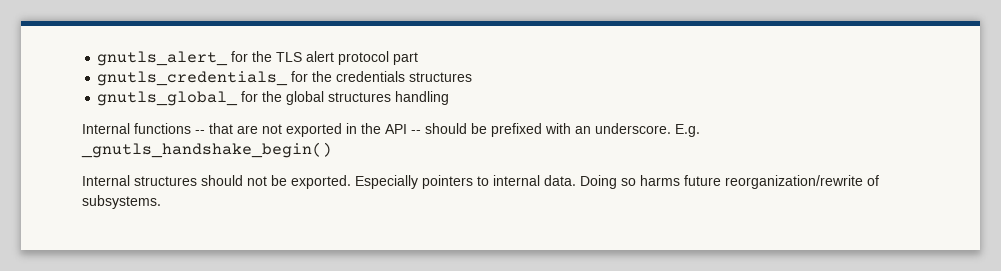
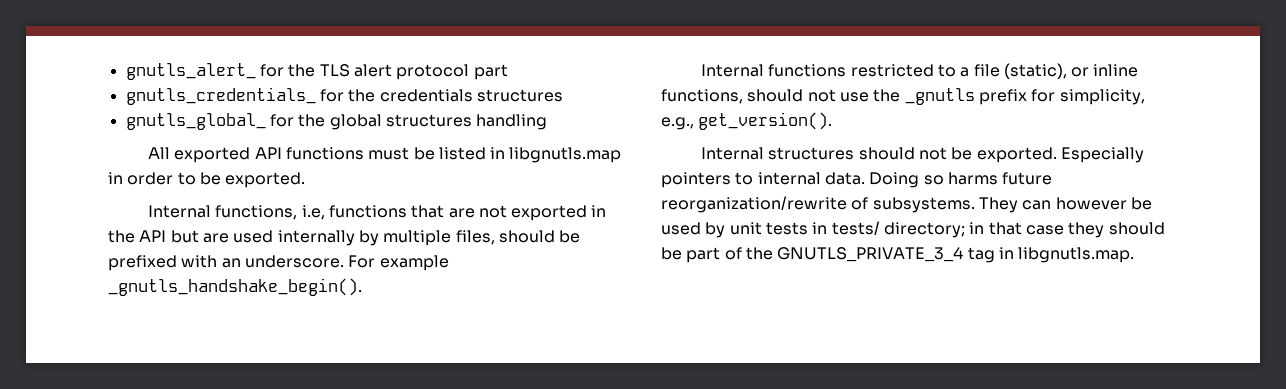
- Internal functions -- that are not exported in the API -- should be prefixed with an underscore.
+ All exported API functions must be listed in libgnutls.map in order to be exported.
+ Internal functions, i.e, functions that are not exported in the API but are used internally by multiple files, should be prefixed with an underscore.
- E.g. _gnutls_handshake_begin()
+ For example _gnutls_handshake_begin().
+ Internal functions restricted to a file (static), or inline functions, should not use the _gnutls prefix for simplicity, e.g., get_version().
+ They can however be used by unit tests in tests/ directory; in that case they should be part of the GNUTLS_PRIVATE_3_4 tag in libgnutls.map.

